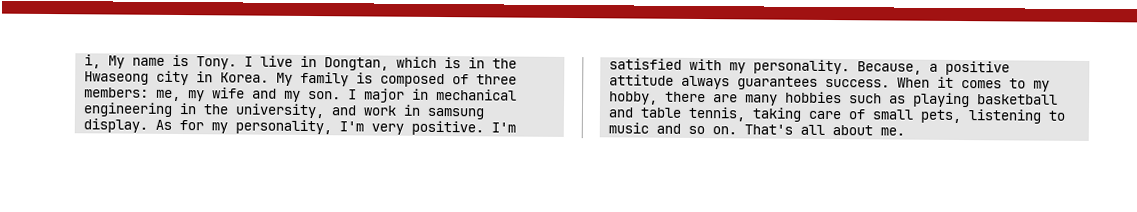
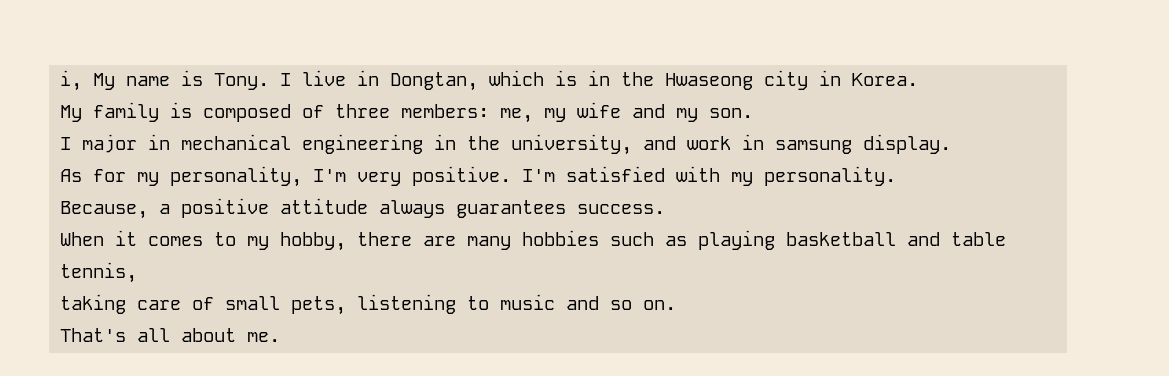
- I live in Dongtan, which is in the Hwaseong city in Korea. My family is composed of three members: me, my wife and my son. I major in mechanical engineering in the university, and work in samsung display. As for my personality, I'm very positive.
+ I live in Dongtan, which is in the Hwaseong city in Korea.
+ My family is composed of three members: me, my wife and my son.
+ I major in mechanical engineering in the university, and work in samsung display.
+ As for my personality, I'm very positive.
- I'm satisfied with my personality. Because, a positive attitude always guarantees success. When it comes to my hobby, there are many hobbies such as playing basketball and table tennis, taking care of small pets, listening to music and so on. That's all about me.
+ I'm satisfied with my personality.
+ Because, a positive attitude always guarantees success.
+ When it comes to my hobby, there are many hobbies such as playing basketball and table tennis,
+ taking care of small pets, listening to music and so on.
+ That's all about me.

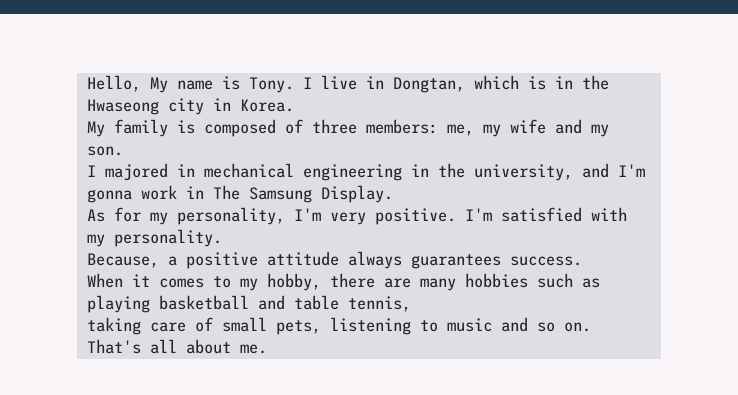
- i, My name is Tony.
+ Hello, My name is Tony.
- I major in mechanical engineering in the university, and work in samsung display.
+ I majored in mechanical engineering in the university, and I'm gonna work in The Samsung Display.

